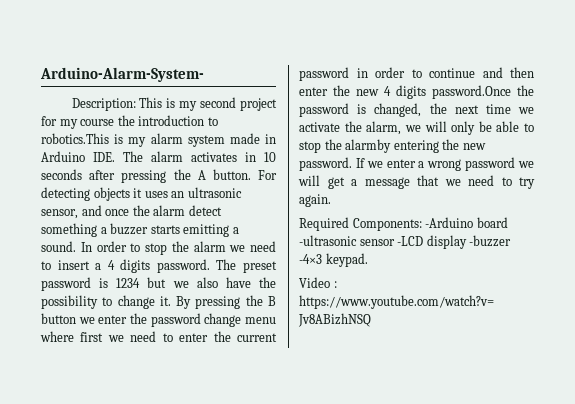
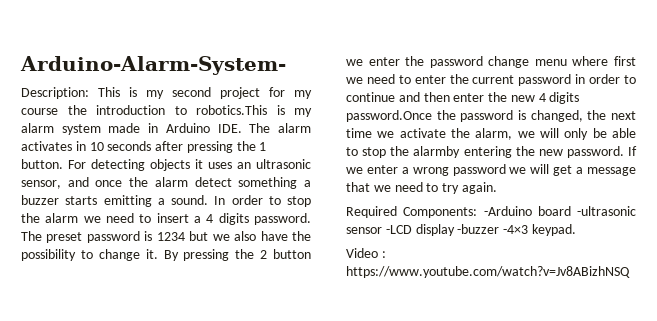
- Description: This is my second project for my course the introduction to robotics.This is my alarm system made in Arduino IDE. The alarm activates in 10 seconds after pressing the A button.
+ Description: This is my second project for my course the introduction to robotics.This is my alarm system made in Arduino IDE. The alarm activates in 10 seconds after pressing the 1 button.
- By pressing the B button we enter the password change menu where first we need to enter the current password in order to continue and then enter the new 4 digits password.Once the password is changed, the next time we activate the alarm, we will only be able to stop the alarmby entering the new password.
+ By pressing the 2 button we enter the password change menu where first we need to enter the current password in order to continue and then enter the new 4 digits password.Once the password is changed, the next time we activate the alarm, we will only be able to stop the alarmby entering the new password.

